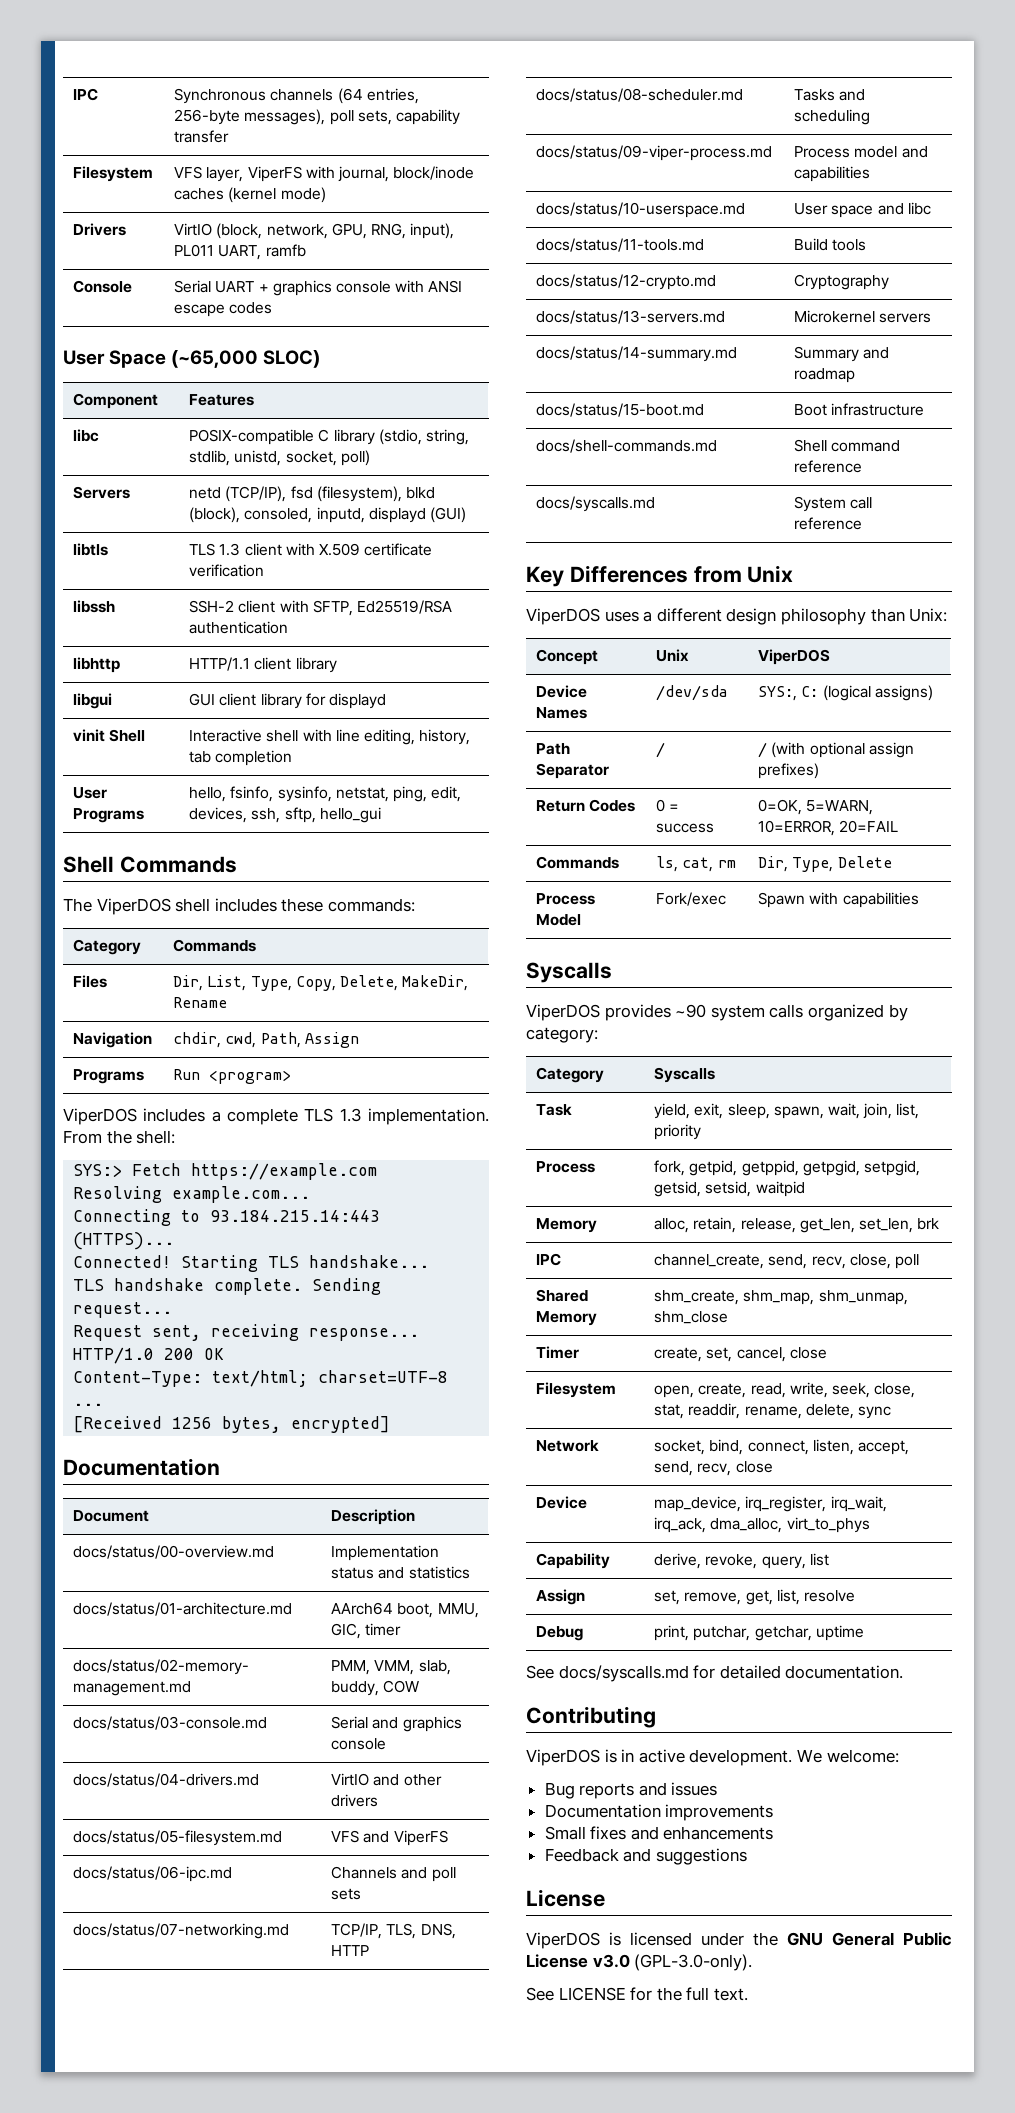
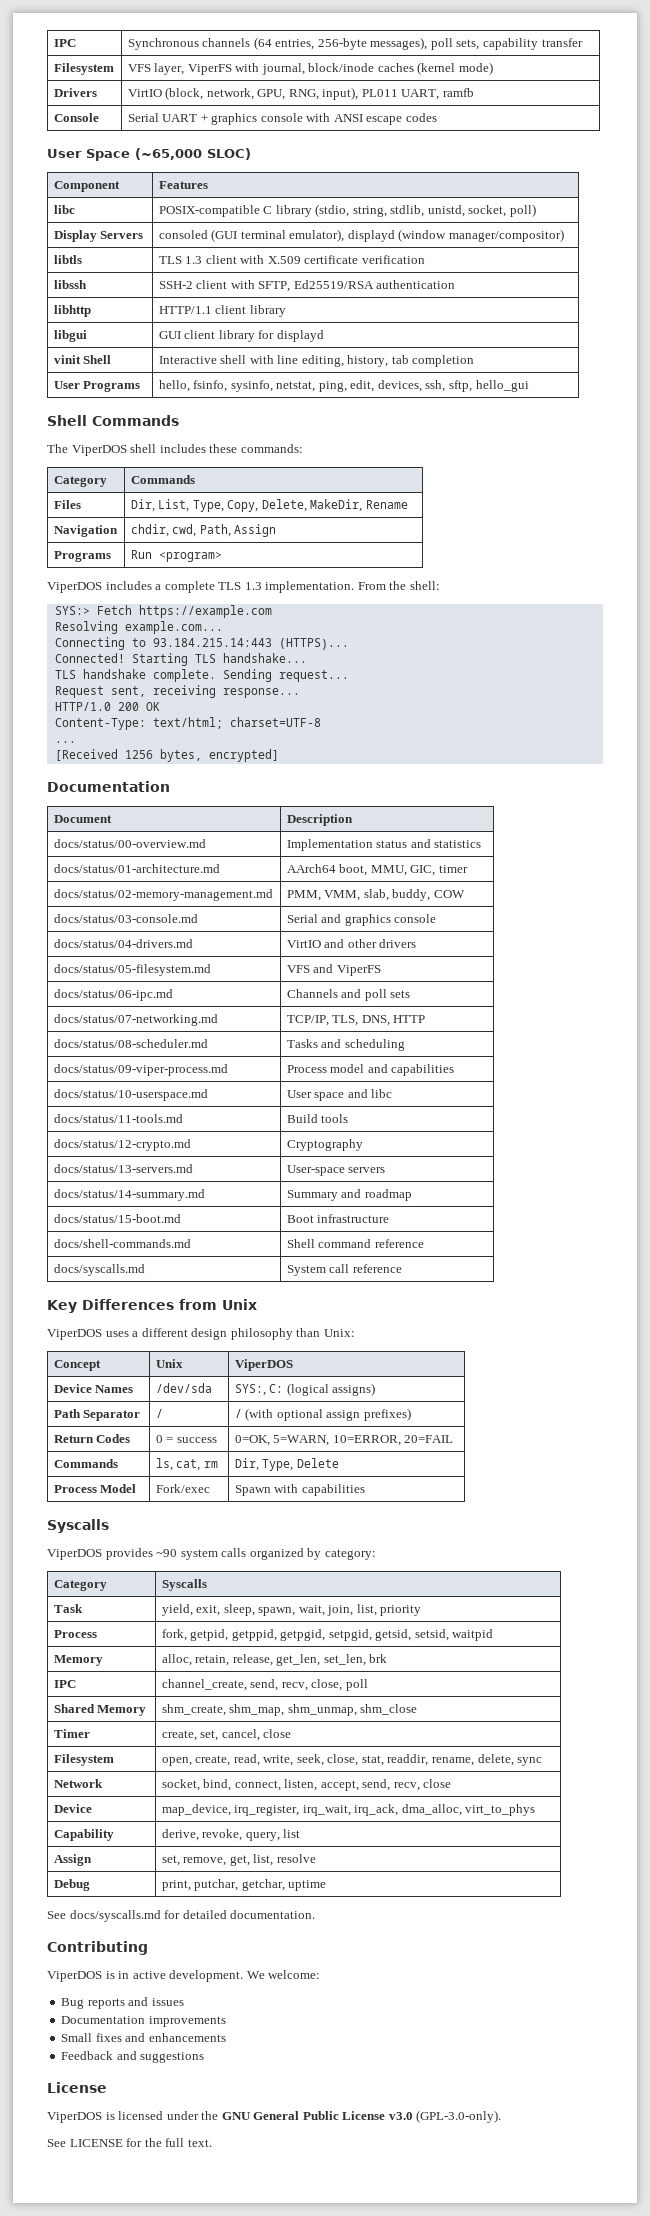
- Servers | netd (TCP/IP), fsd (filesystem), blkd (block), consoled, inputd, displayd (GUI)
+ Display Servers | consoled (GUI terminal emulator), displayd (window manager/compositor)
- docs/status/13-servers.md | Microkernel servers
+ docs/status/13-servers.md | User-space servers

